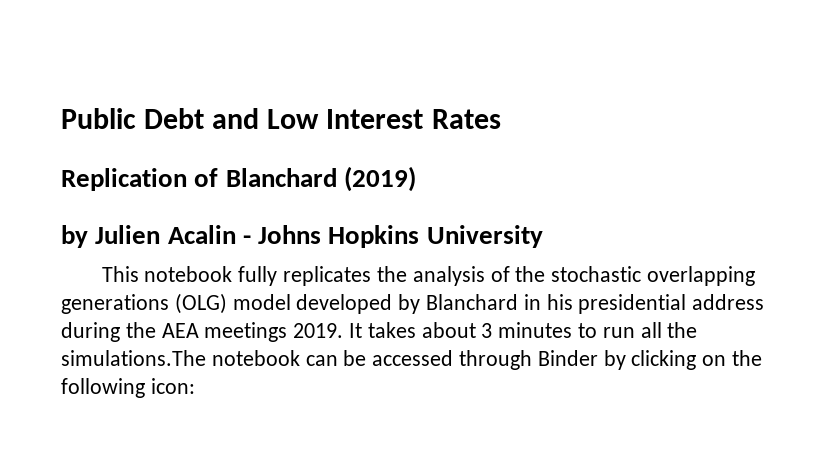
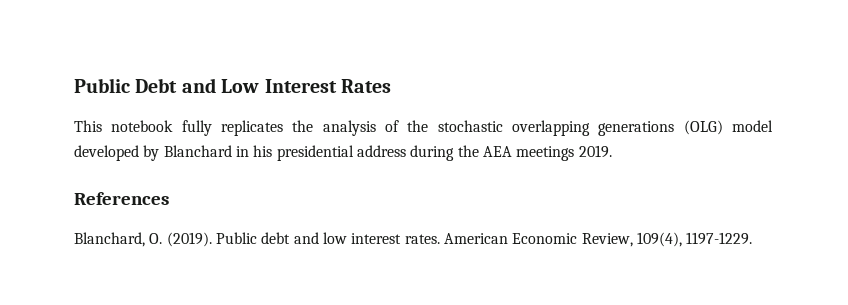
- Replication of Blanchard (2019)
- by Julien Acalin - Johns Hopkins University
- This notebook fully replicates the analysis of the stochastic overlapping generations (OLG) model developed by Blanchard in his presidential address during the AEA meetings 2019. It takes about 3 minutes to run all the simulations.The notebook can be accessed through Binder by clicking on the following icon:
+ This notebook fully replicates the analysis of the stochastic overlapping generations (OLG) model developed by Blanchard in his presidential address during the AEA meetings 2019.
+ References
+ Blanchard, O. (2019). Public debt and low interest rates. American Economic Review, 109(4), 1197-1229.

